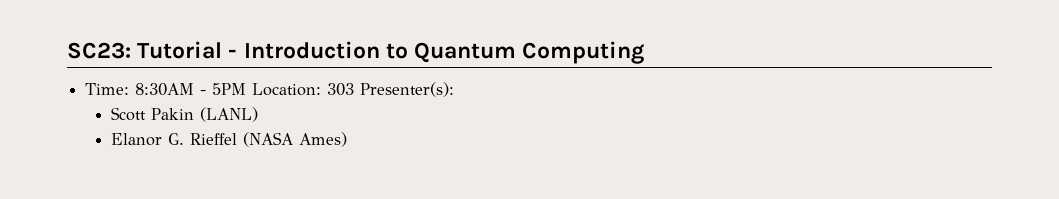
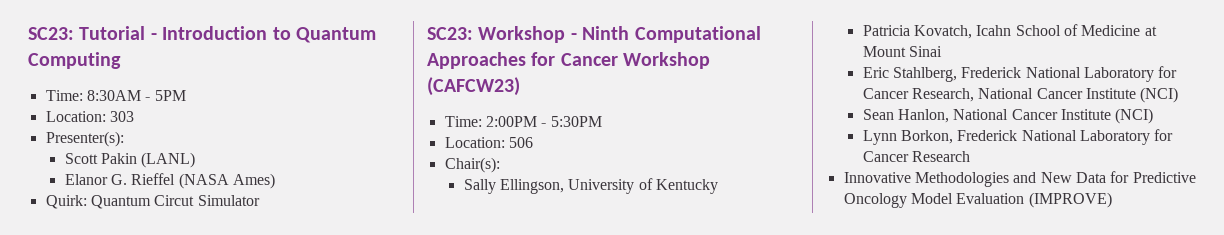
- Time: 8:30AM - 5PM Location: 303 Presenter(s):
+ Time: 8:30AM - 5PM
+ Location: 303
+ Presenter(s):
+ Quirk: Quantum Circut Simulator
+ SC23: Workshop - Ninth Computational Approaches for Cancer Workshop (CAFCW23)
+ Time: 2:00PM - 5:30PM
+ Location: 506
+ Chair(s):
+ Sally Ellingson, University of Kentucky
+ Patricia Kovatch, Icahn School of Medicine at Mount Sinai
+ Eric Stahlberg, Frederick National Laboratory for Cancer Research, National Cancer Institute (NCI)
+ Sean Hanlon, National Cancer Institute (NCI)
+ Lynn Borkon, Frederick National Laboratory for Cancer Research
+ Innovative Methodologies and New Data for Predictive Oncology Model Evaluation (IMPROVE)

